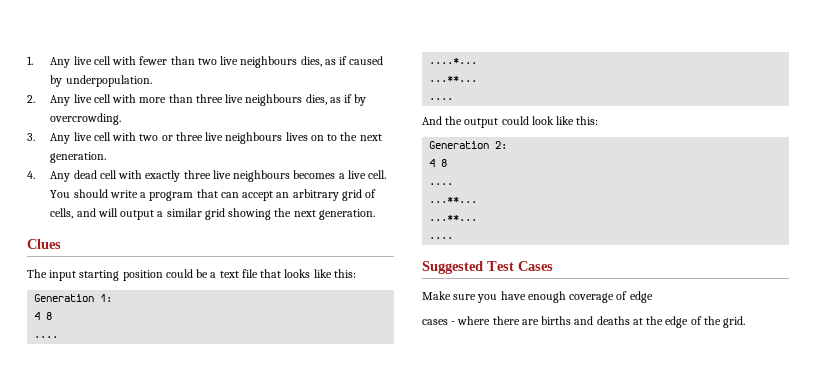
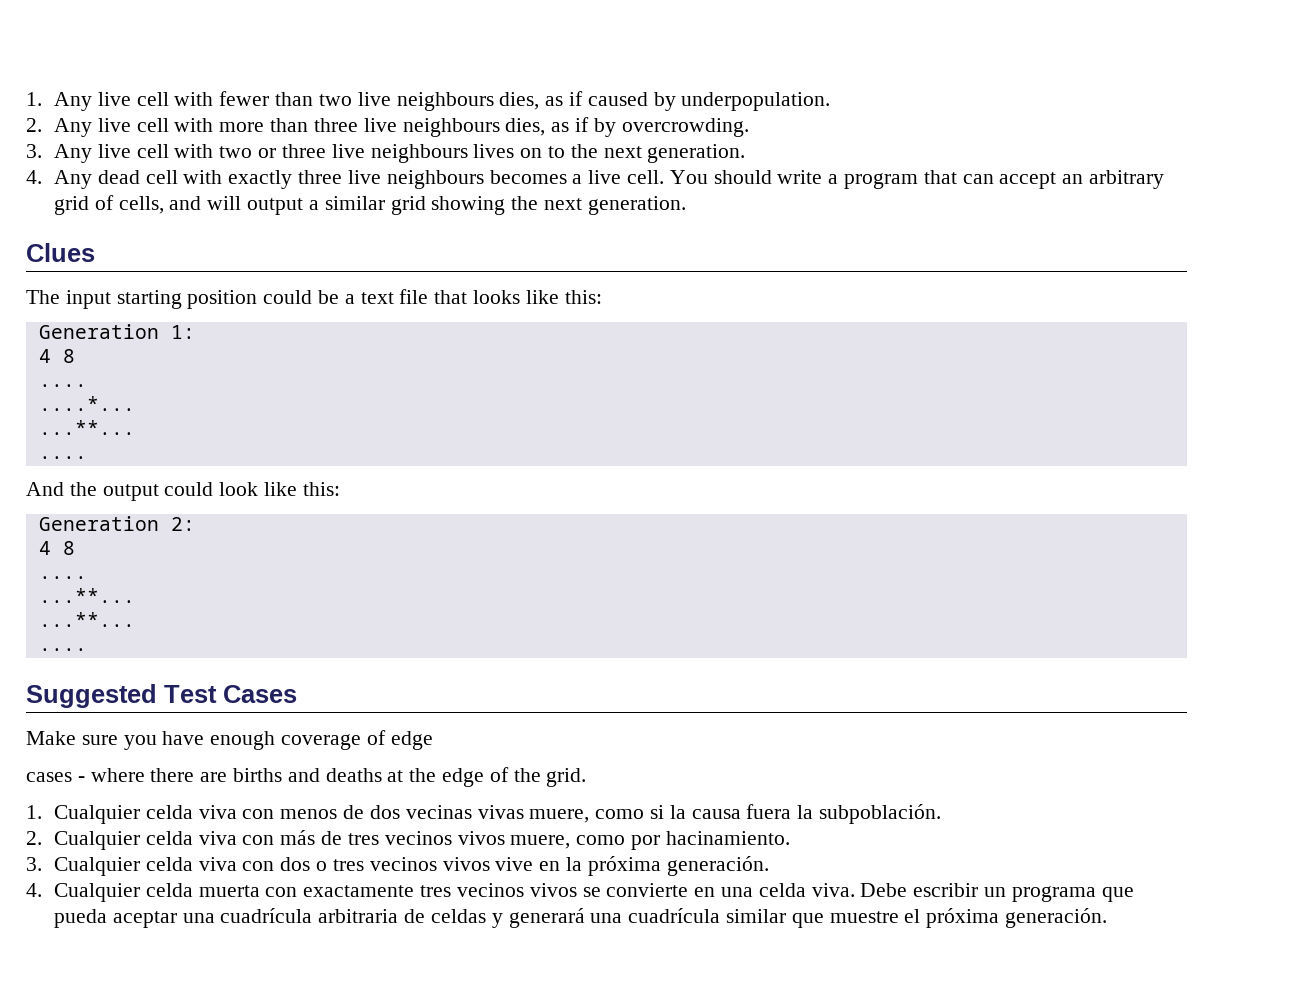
+ 1. Cualquier celda viva con menos de dos vecinas vivas muere, como si la causa fuera la subpoblación.
+ 2. Cualquier celda viva con más de tres vecinos vivos muere, como por hacinamiento.
+ 3. Cualquier celda viva con dos o tres vecinos vivos vive en la próxima generación.
+ 4. Cualquier celda muerta con exactamente tres vecinos vivos se convierte en una celda viva. Debe escribir un programa que pueda aceptar una cuadrícula arbitraria de celdas y generará una cuadrícula similar que muestre el próxima generación.

